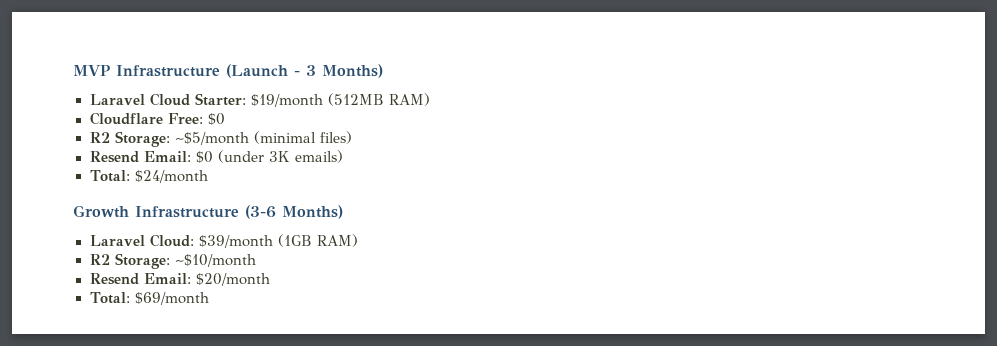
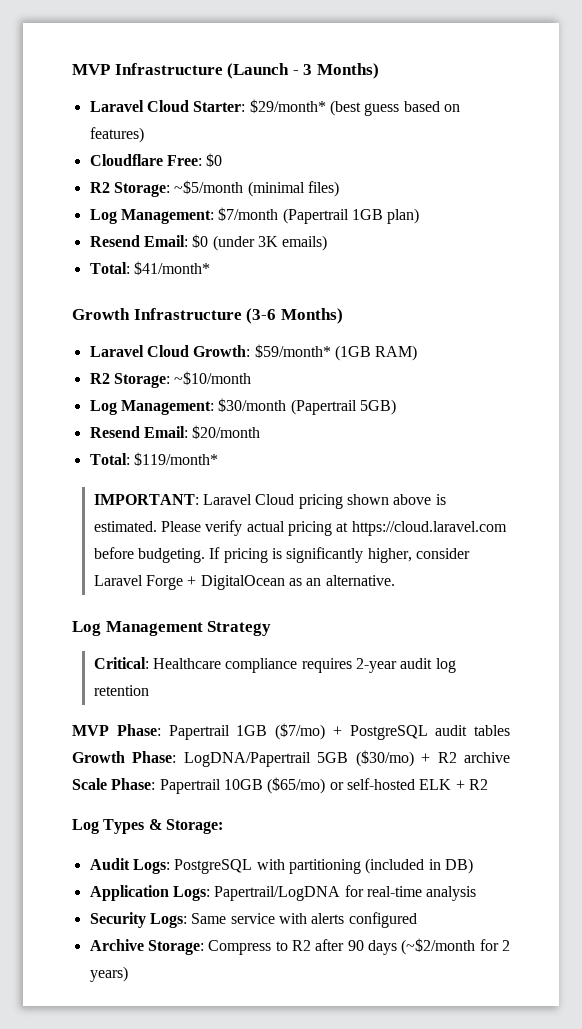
- Laravel Cloud Starter: $19/month (512MB RAM)
+ Laravel Cloud Starter: $29/month* (best guess based on features)
+ Log Management: $7/month (Papertrail 1GB plan)
- Total: $24/month
+ Total: $41/month*
- Laravel Cloud: $39/month (1GB RAM)
+ Laravel Cloud Growth: $59/month* (1GB RAM)
+ Log Management: $30/month (Papertrail 5GB)
- Total: $69/month
+ Total: $119/month*
+ IMPORTANT: Laravel Cloud pricing shown above is estimated. Please verify actual pricing at https://cloud.laravel.com before budgeting. If pricing is significantly higher, consider Laravel Forge + DigitalOcean as an alternative.
+ Log Management Strategy
+ Critical: Healthcare compliance requires 2-year audit log retention
+ MVP Phase: Papertrail 1GB ($7/mo) + PostgreSQL audit tables Growth Phase: LogDNA/Papertrail 5GB ($30/mo) + R2 archive Scale Phase: Papertrail 10GB ($65/mo) or self-hosted ELK + R2
+ Log Types & Storage:
+ Audit Logs: PostgreSQL with partitioning (included in DB)
+ Application Logs: Papertrail/LogDNA for real-time analysis
+ Security Logs: Same service with alerts configured
+ Archive Storage: Compress to R2 after 90 days (~$2/month for 2 years)

